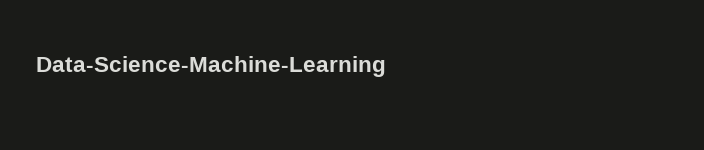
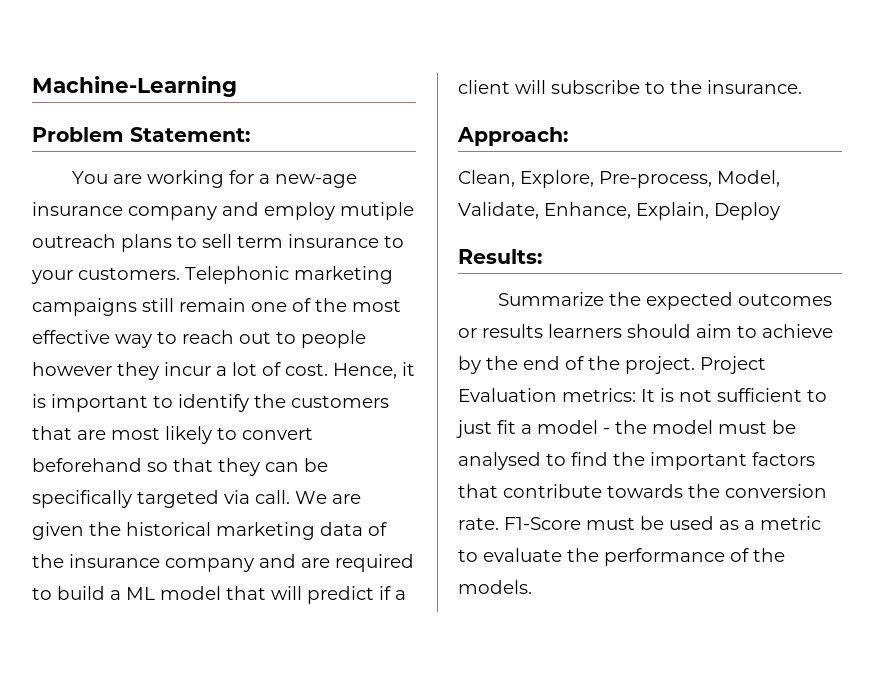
- Data-Science-Machine-Learning
+ Machine-Learning
+ Problem Statement:
+ You are working for a new-age insurance company and employ mutiple outreach plans to sell term insurance to your customers. Telephonic marketing campaigns still remain one of the most effective way to reach out to people however they incur a lot of cost. Hence, it is important to identify the customers that are most likely to convert beforehand so that they can be specifically targeted via call. We are given the historical marketing data of the insurance company and are required to build a ML model that will predict if a client will subscribe to the insurance.
+ Approach:
+ Clean, Explore, Pre-process, Model, Validate, Enhance, Explain, Deploy
+ Results:
+ Summarize the expected outcomes or results learners should aim to achieve by the end of the project. Project Evaluation metrics: It is not sufficient to just fit a model - the model must be analysed to find the important factors that contribute towards the conversion rate. F1-Score must be used as a metric to evaluate the performance of the models.

